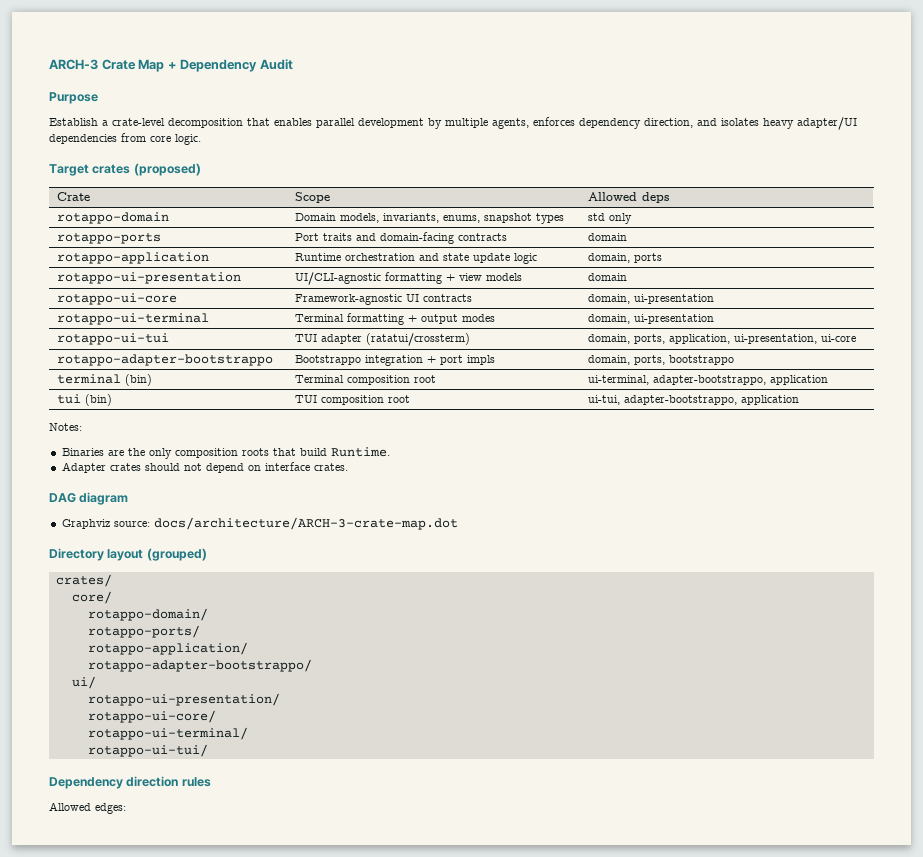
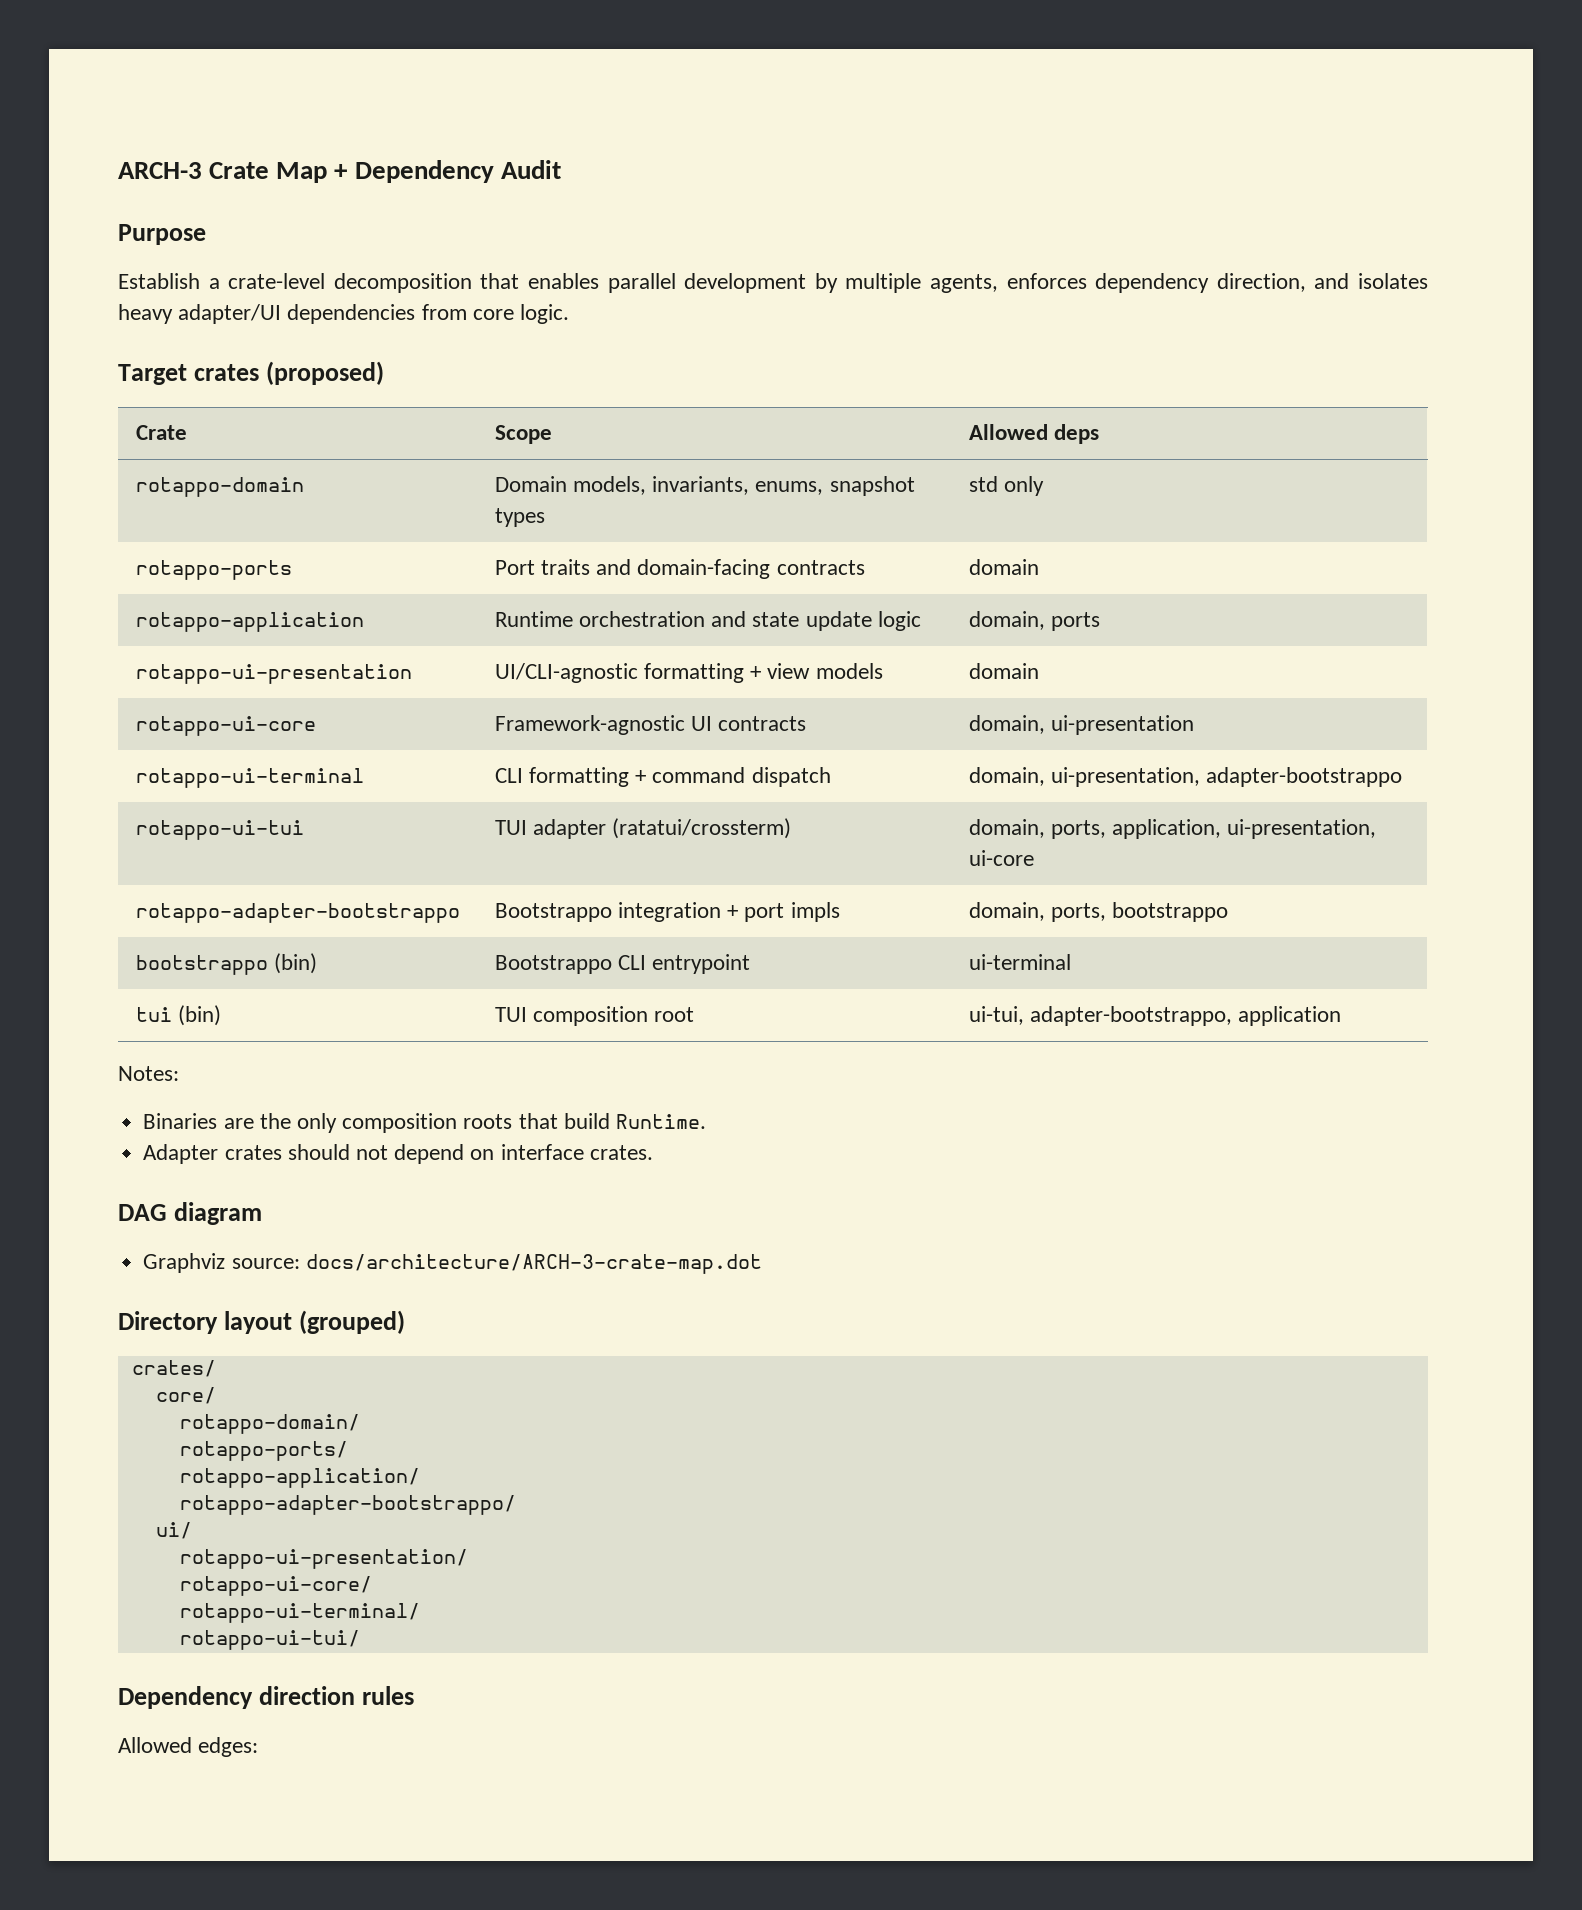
- rotappo-ui-terminal | Terminal formatting + output modes | domain, ui-presentation
+ rotappo-ui-terminal | CLI formatting + command dispatch | domain, ui-presentation, adapter-bootstrappo
- terminal (bin) | Terminal composition root | ui-terminal, adapter-bootstrappo, application
+ bootstrappo (bin) | Bootstrappo CLI entrypoint | ui-terminal

